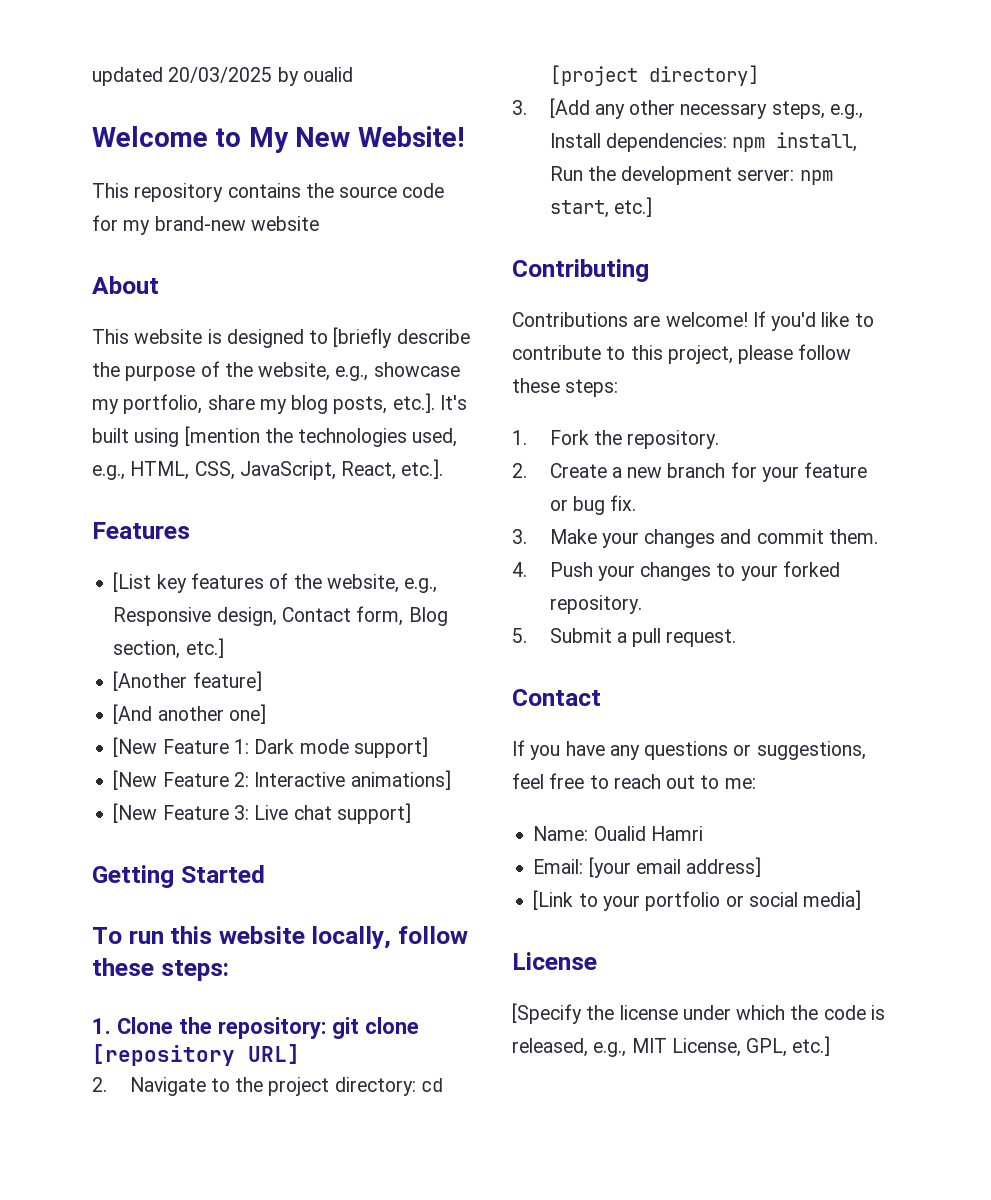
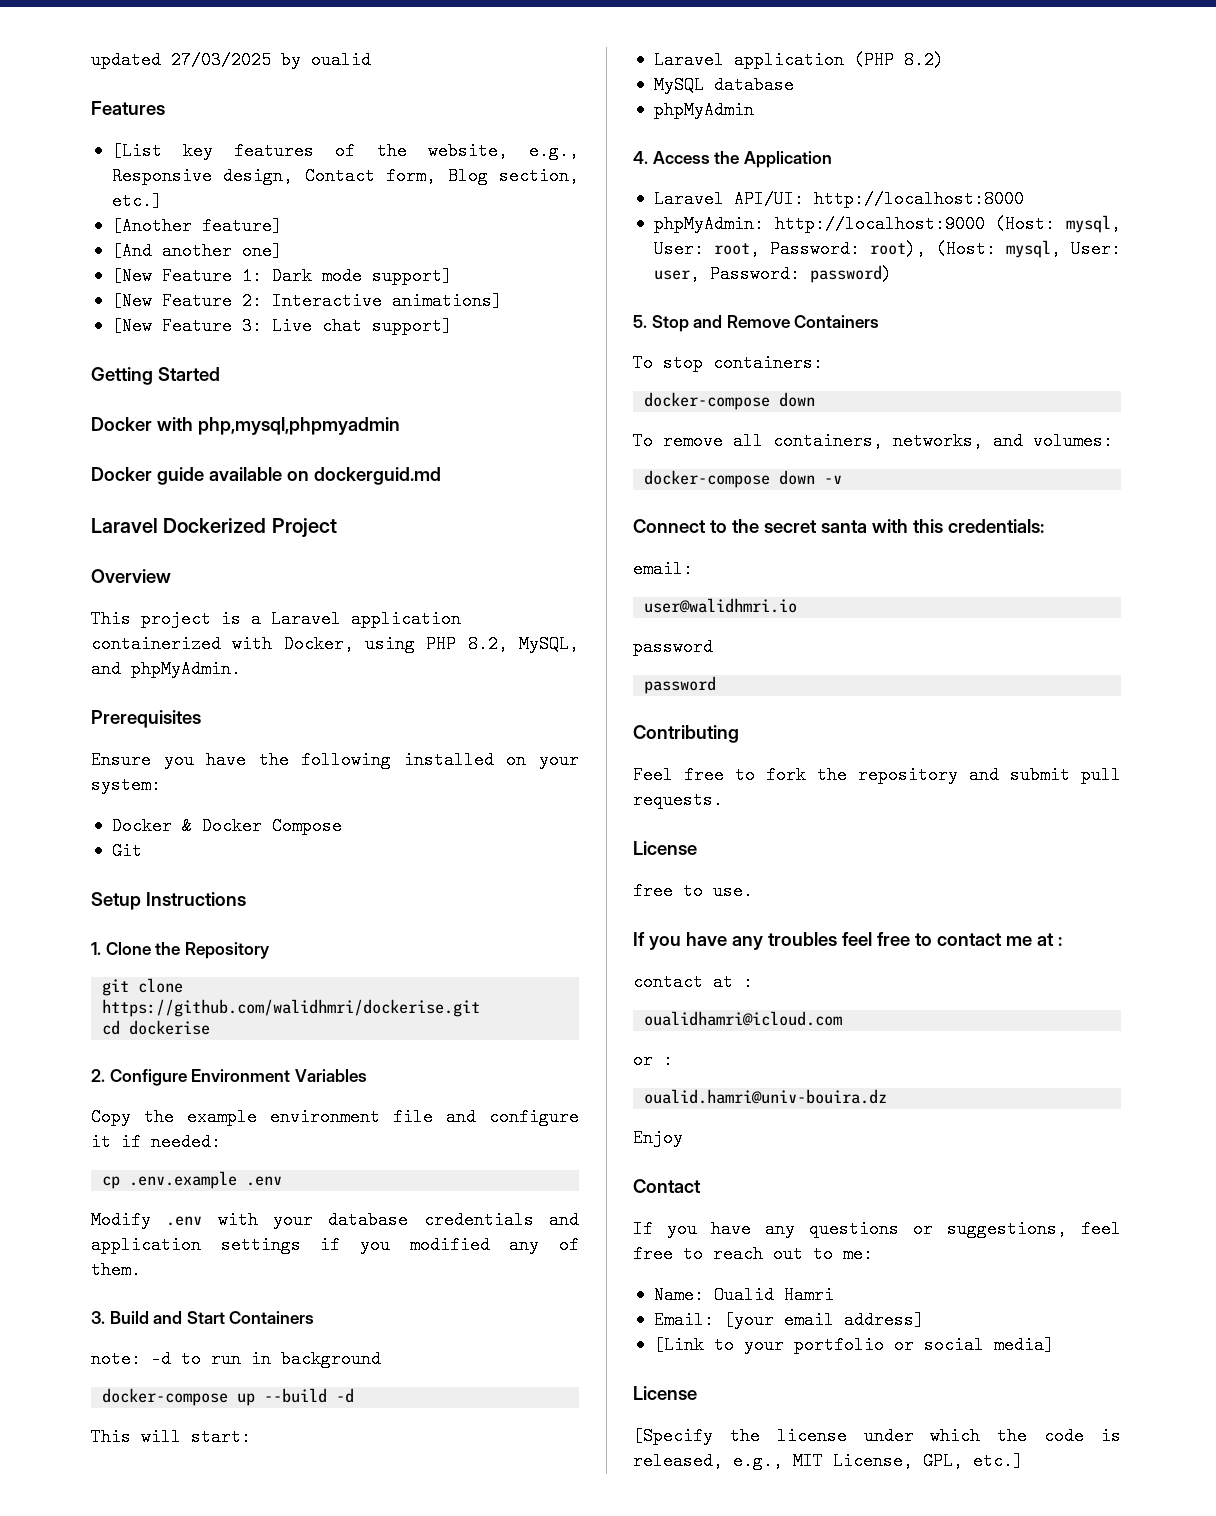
- updated 20/03/2025 by oualid
+ updated 27/03/2025 by oualid
- Welcome to My New Website!
- This repository contains the source code for my brand-new website
- About
- This website is designed to [briefly describe the purpose of the website, e.g., showcase my portfolio, share my blog posts, etc.]. It's built using [mention the technologies used, e.g., HTML, CSS, JavaScript, React, etc.].
- To run this website locally, follow these steps:
+ Docker with php,mysql,phpmyadmin
+ Docker guide available on dockerguid.md
+ Laravel Dockerized Project
+ Overview
+ This project is a Laravel application containerized with Docker, using PHP 8.2, MySQL, and phpMyAdmin.
+ Prerequisites
+ Ensure you have the following installed on your system:
+ Docker & Docker Compose
+ Git
+ Setup Instructions
- 1. Clone the repository: git clone [repository URL]
- 2. Navigate to the project directory: cd [project directory]
- 3. [Add any other necessary steps, e.g., Install dependencies: npm install, Run the development server: npm start, etc.]
+ 1. Clone the Repository
+ git clone https://github.com/walidhmri/dockerise.git
+ cd dockerise
+ 2. Configure Environment Variables
+ Copy the example environment file and configure it if needed:
+ cp .env.example .env
+ Modify .env with your database credentials and application settings if you modified any of them.
+ 3. Build and Start Containers
+ note: -d to run in background
+ docker-compose up --build -d
+ This will start:
+ Laravel application (PHP 8.2)
+ MySQL database
+ phpMyAdmin
+ 4. Access the Application
+ Laravel API/UI: http://localhost:8000
+ phpMyAdmin: http://localhost:9000 (Host: mysql, User: root, Password: root), (Host: mysql, User: user, Password: password)
+ 5. Stop and Remove Containers
+ To stop containers:
+ docker-compose down
+ To remove all containers, networks, and volumes:
+ docker-compose down -v
+ Connect to the secret santa with this credentials:
+ email:
+ user@walidhmri.io
+ password
+ password
  Contributing
- Contributions are welcome! If you'd like to contribute to this project, please follow these steps:
- 1. Fork the repository.
- 2. Create a new branch for your feature or bug fix.
- 3. Make your changes and commit them.
- 4. Push your changes to your forked repository.
- 5. Submit a pull request.
+ Feel free to fork the repository and submit pull requests.
+ License
+ free to use.
+ If you have any troubles feel free to contact me at :
+ contact at :
+ oualidhamri@icloud.com
+ or :
+ oualid.hamri@univ-bouira.dz
+ Enjoy

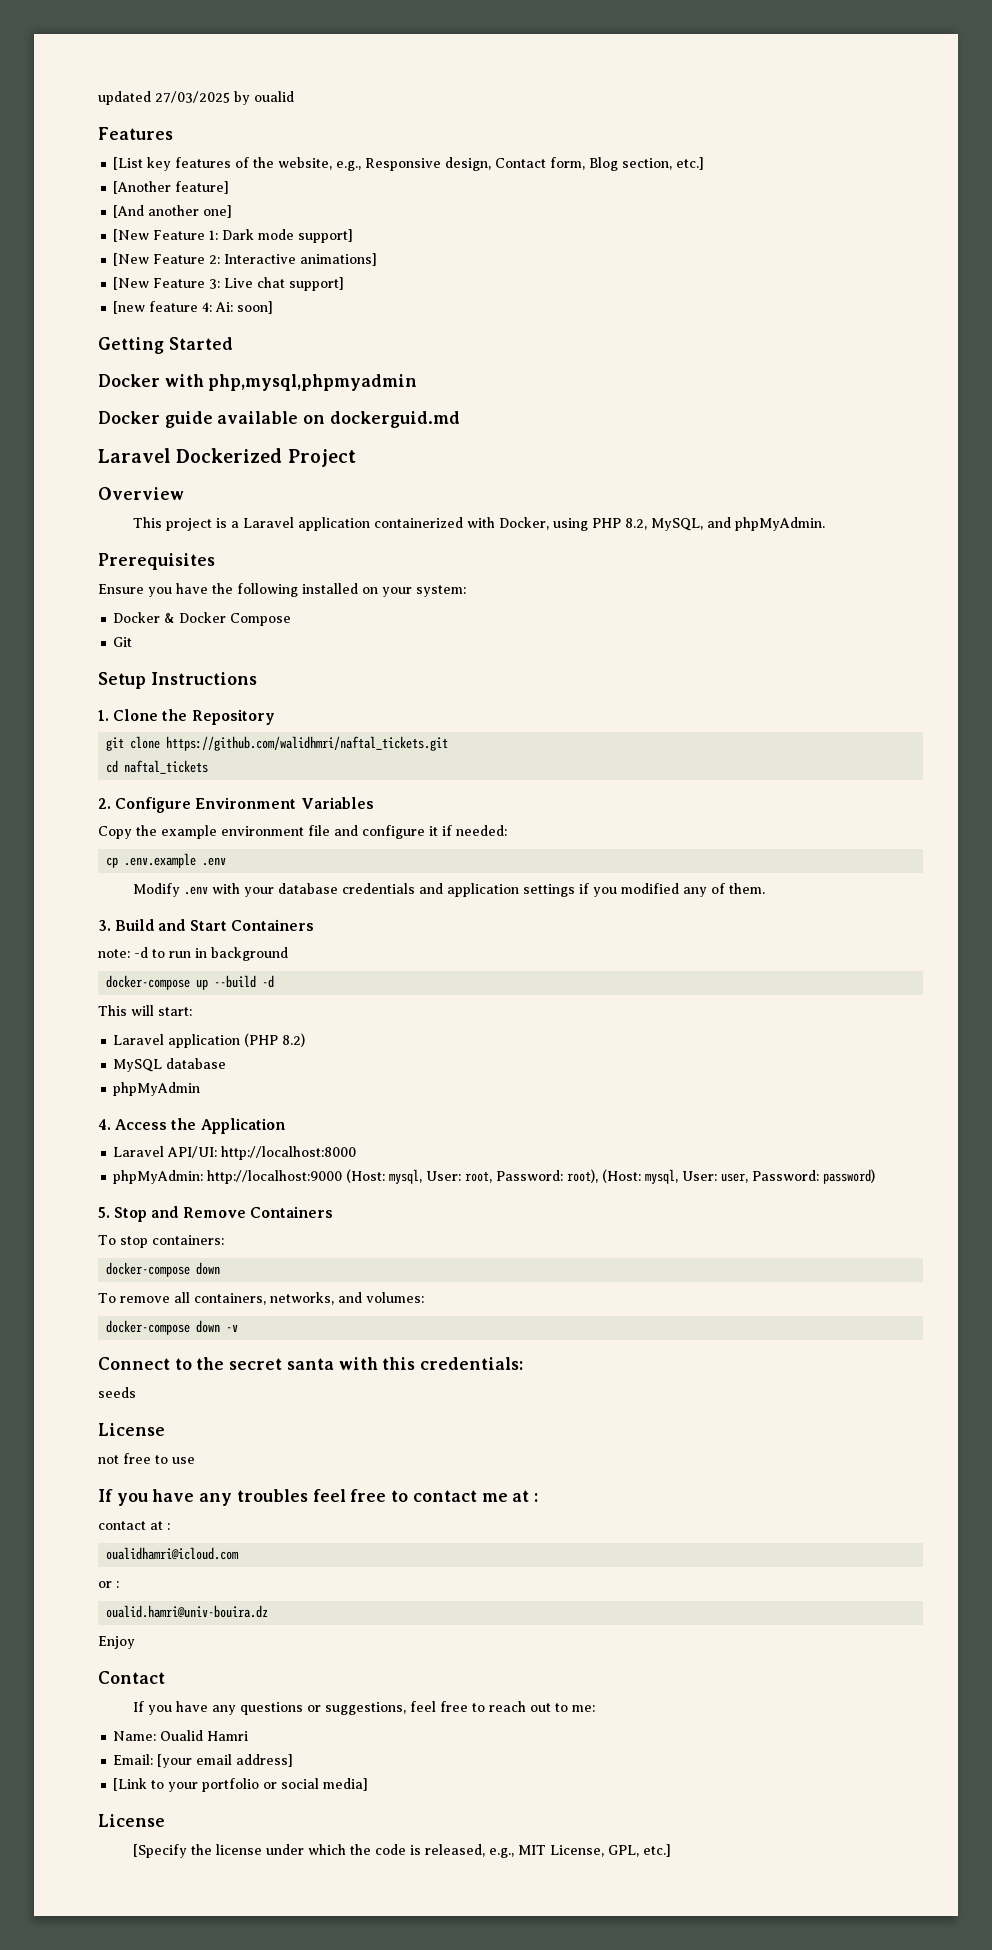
+ [new feature 4: Ai: soon]
- git clone https://github.com/walidhmri/dockerise.git
+ git clone https://github.com/walidhmri/naftal_tickets.git
- cd dockerise
+ cd naftal_tickets
- email:
- user@walidhmri.io
- password
- password
- Contributing
- Feel free to fork the repository and submit pull requests.
+ seeds
  License
- free to use.
+ not free to use

